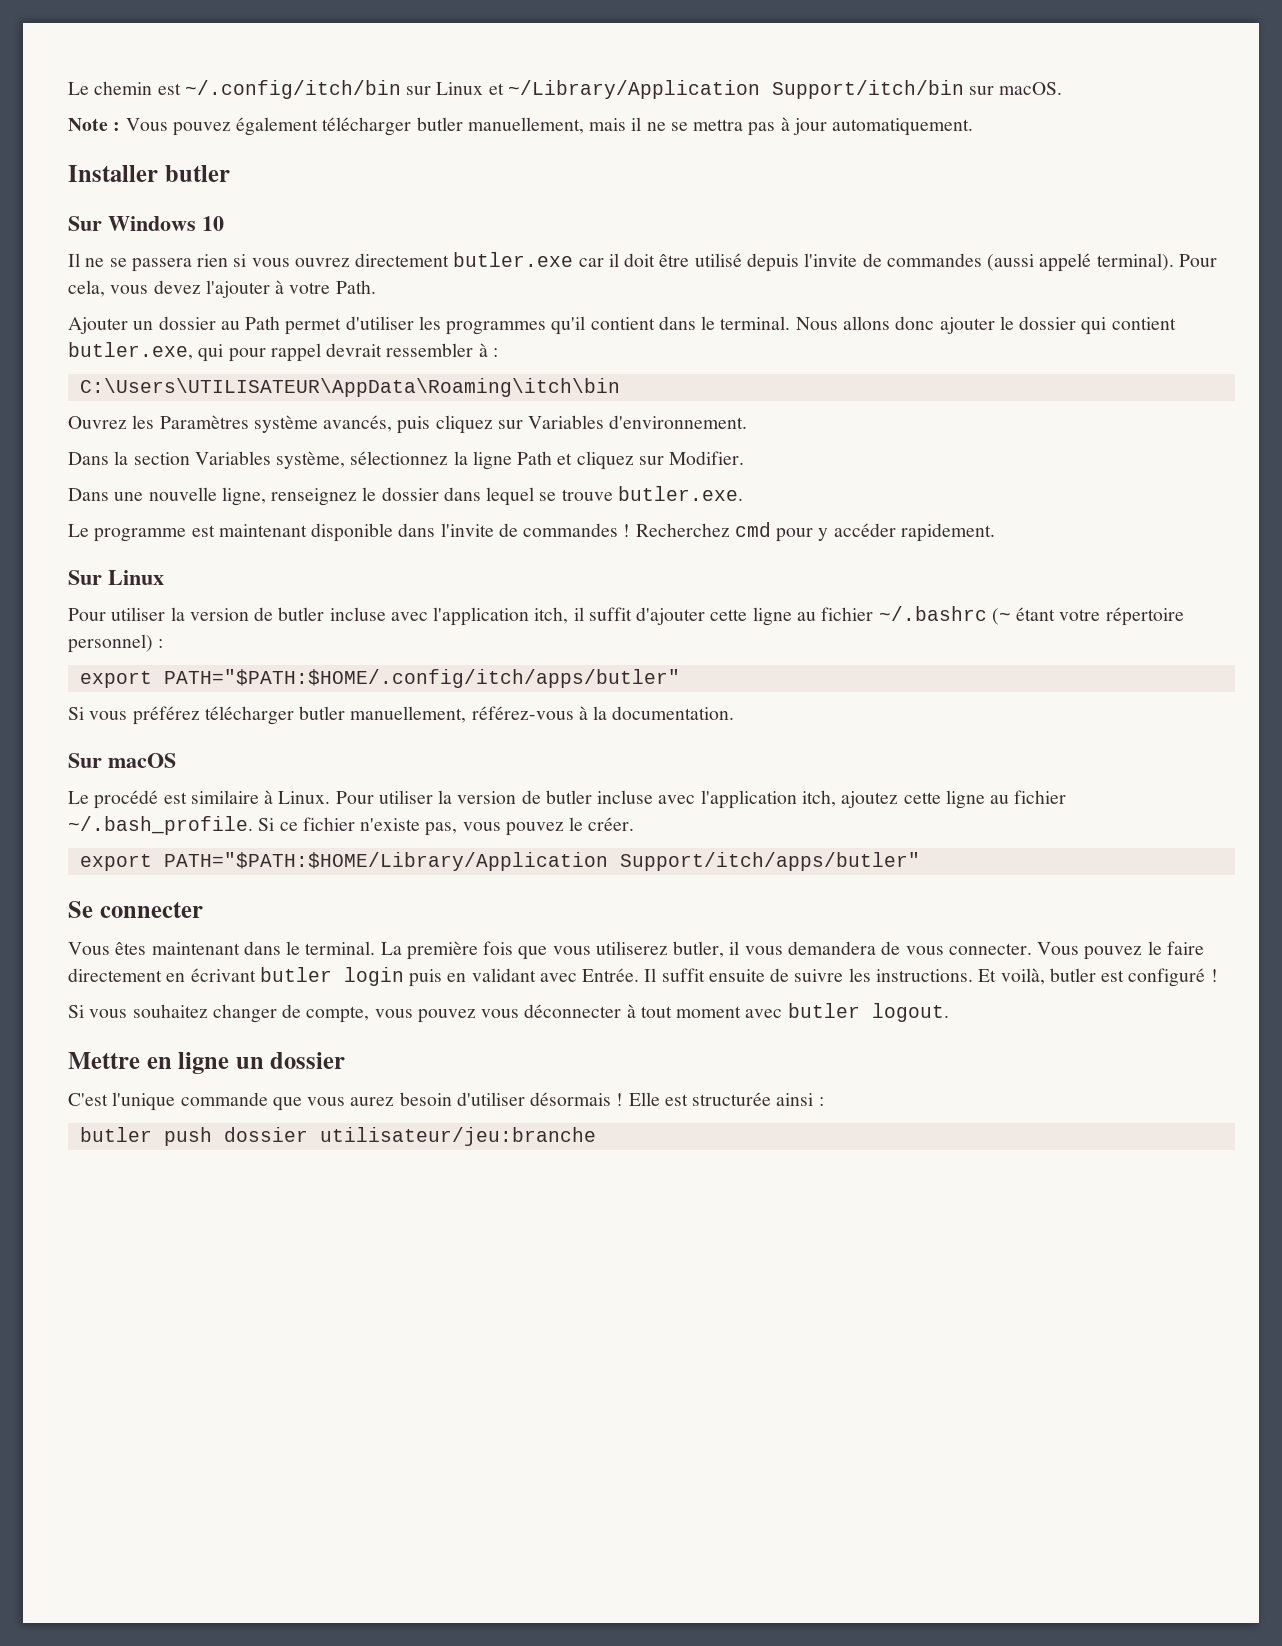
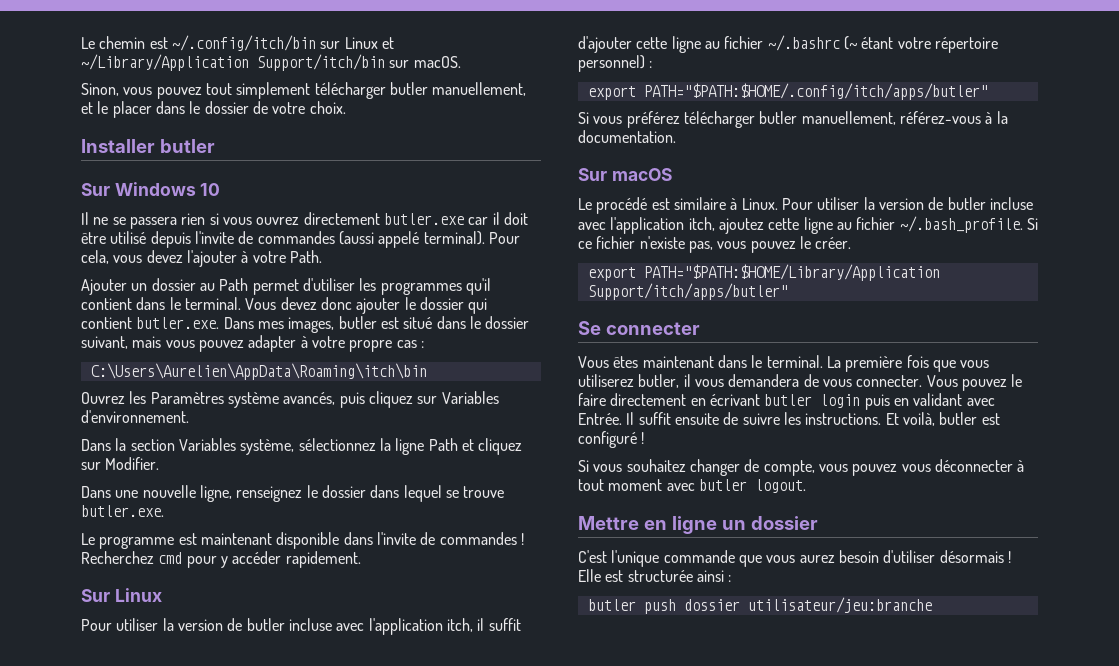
- Note : Vous pouvez également télécharger butler manuellement, mais il ne se mettra pas à jour automatiquement.
+ Sinon, vous pouvez tout simplement télécharger butler manuellement, et le placer dans le dossier de votre choix.
- Nous allons donc ajouter le dossier qui contient butler.exe, qui pour rappel devrait ressembler à :
- C:\Users\UTILISATEUR\AppData\Roaming\itch\bin
+ Vous devez donc ajouter le dossier qui contient butler.exe. Dans mes images, butler est situé dans le dossier suivant, mais vous pouvez adapter à votre propre cas :
+ C:\Users\Aurelien\AppData\Roaming\itch\bin

